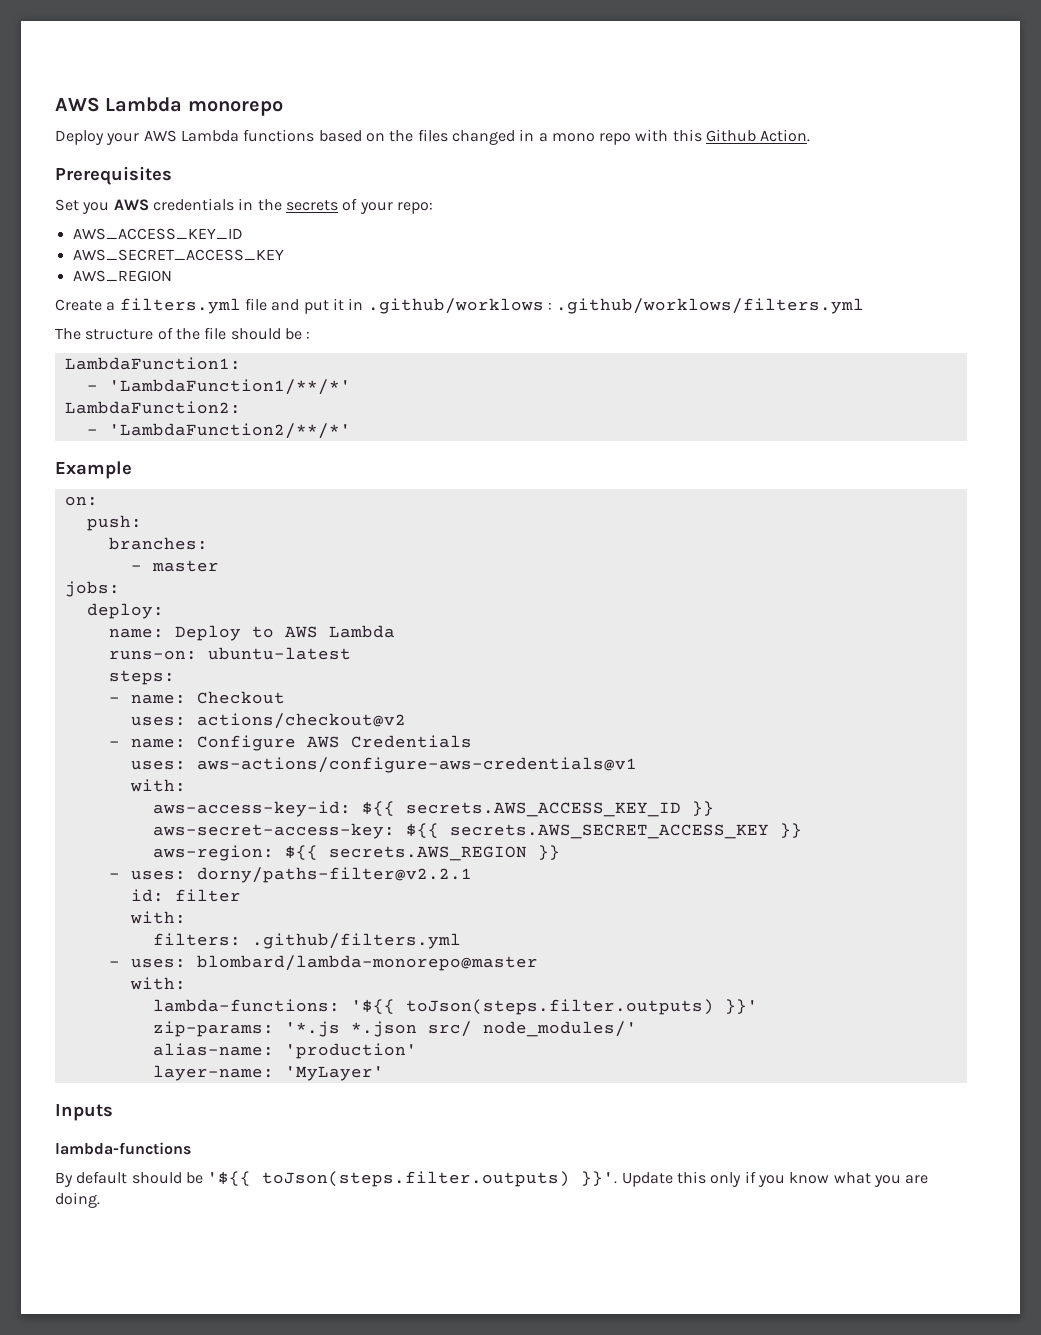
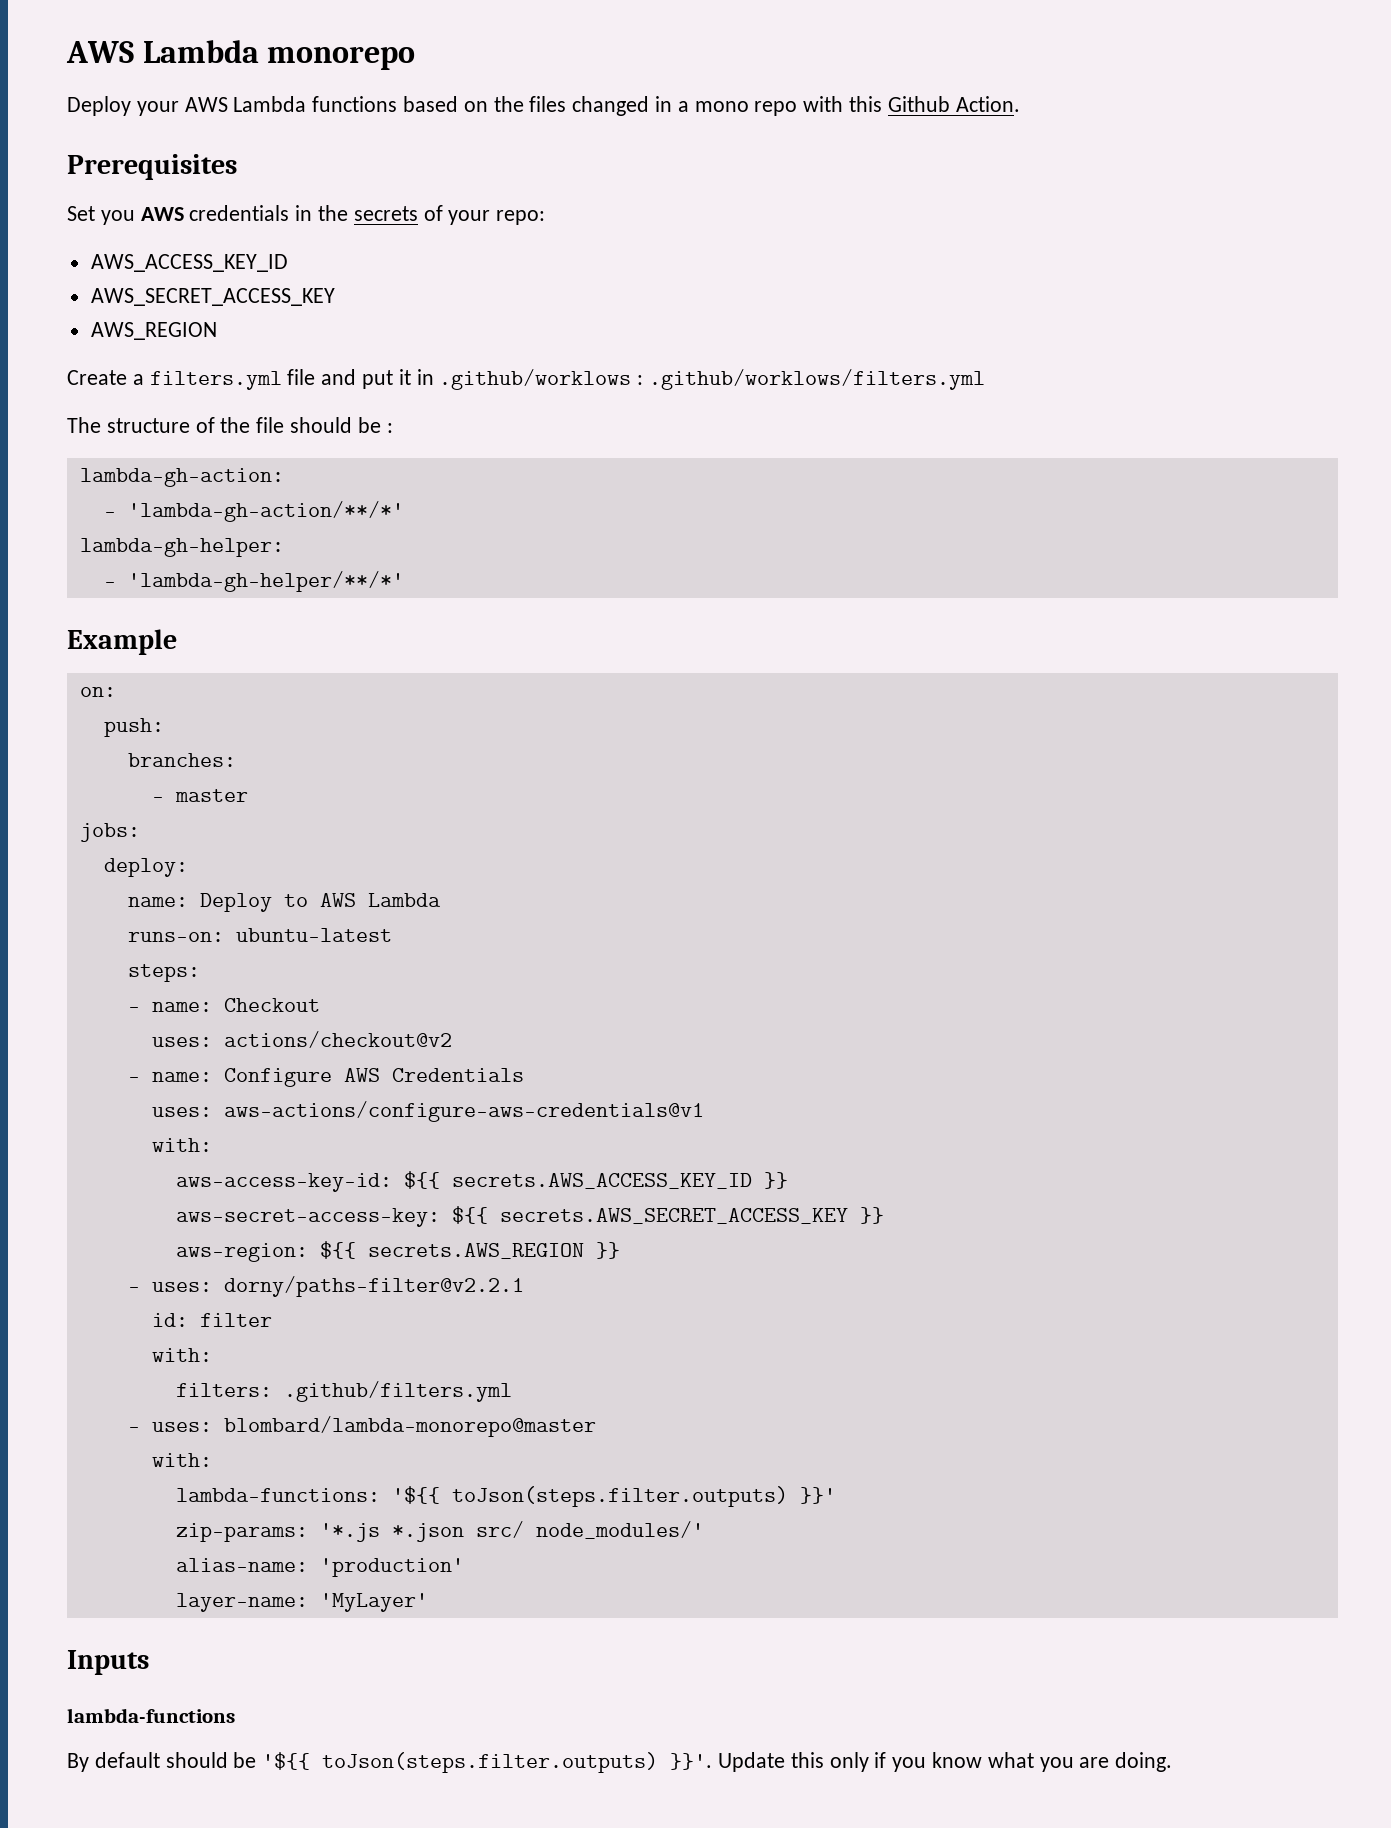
- LambdaFunction1:
- - 'LambdaFunction1/**/*'
- LambdaFunction2:
- - 'LambdaFunction2/**/*'
+ lambda-gh-action:
+ - 'lambda-gh-action/**/*'
+ lambda-gh-helper:
+ - 'lambda-gh-helper/**/*'

